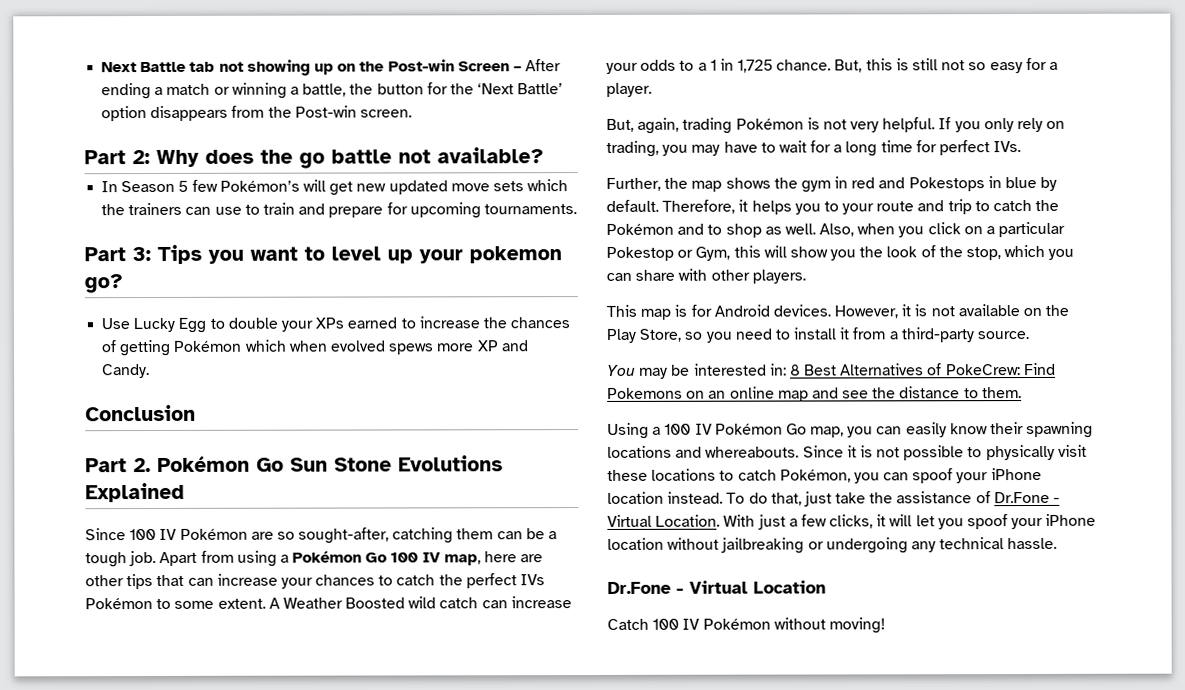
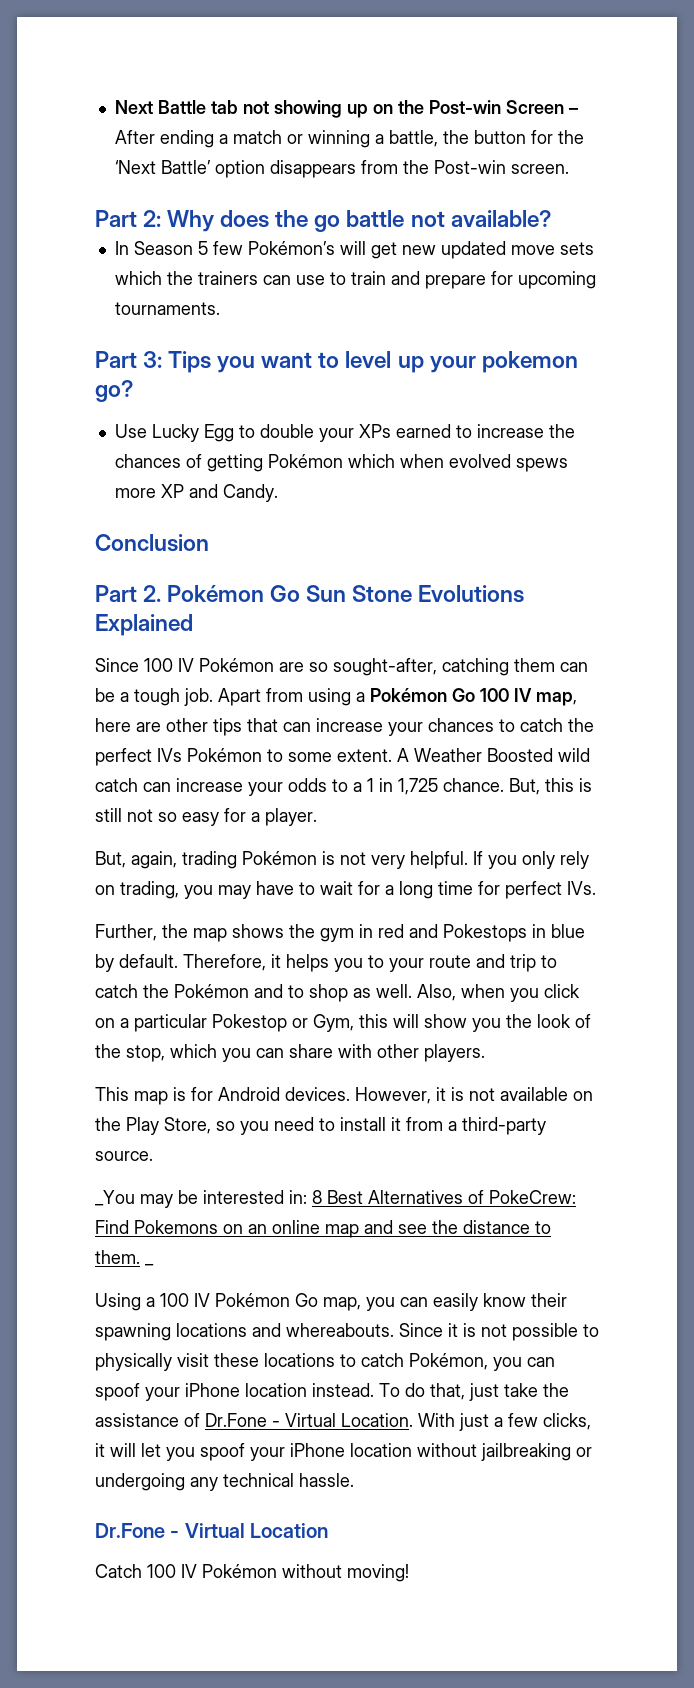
- You may be interested in: 8 Best Alternatives of PokeCrew: Find Pokemons on an online map and see the distance to them.
+ _You may be interested in: 8 Best Alternatives of PokeCrew: Find Pokemons on an online map and see the distance to them. _

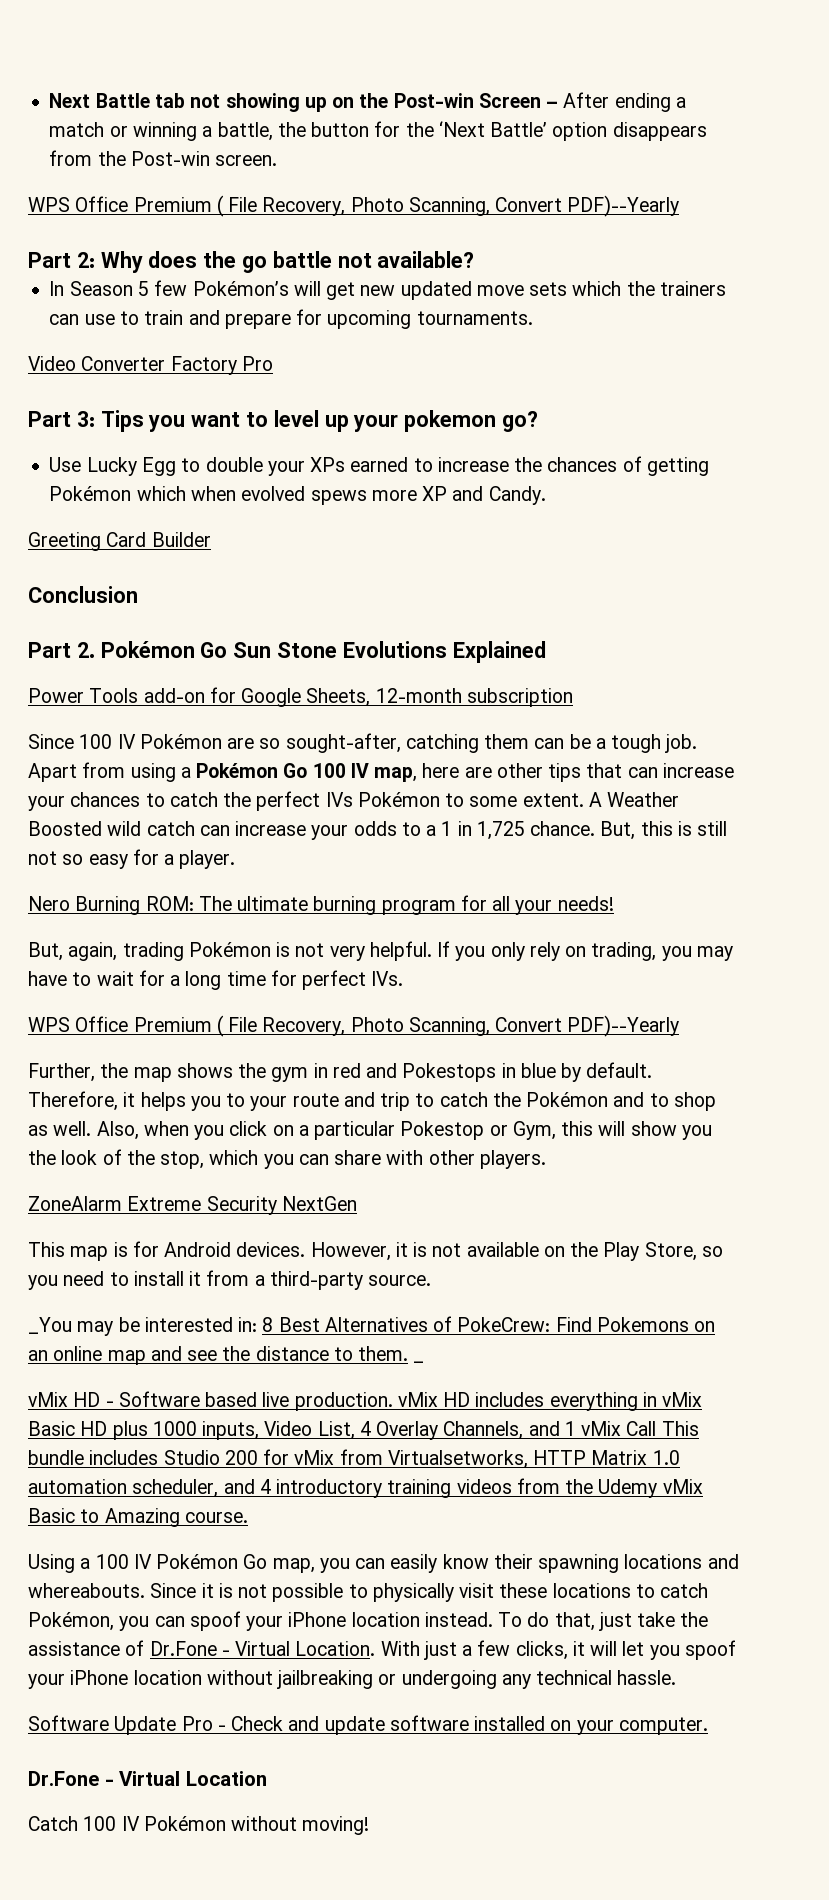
  Next Battle tab not showing up on the Post-win Screen – After ending a match or winning a battle, the button for the ‘Next Battle’ option disappears from the Post-win screen.
+ WPS Office Premium ( File Recovery, Photo Scanning, Convert PDF)--Yearly
+ Video Converter Factory Pro
+ Greeting Card Builder
+ Power Tools add-on for Google Sheets, 12-month subscription
+ Nero Burning ROM: The ultimate burning program for all your needs!
  If you only rely on trading, you may have to wait for a long time for perfect IVs.
+ WPS Office Premium ( File Recovery, Photo Scanning, Convert PDF)--Yearly
+ ZoneAlarm Extreme Security NextGen
+ vMix HD - Software based live production. vMix HD includes everything in vMix Basic HD plus 1000 inputs, Video List, 4 Overlay Channels, and 1 vMix Call This bundle includes Studio 200 for vMix from Virtualsetworks, HTTP Matrix 1.0 automation scheduler, and 4 introductory training videos from the Udemy vMix Basic to Amazing course.
+ Software Update Pro - Check and update software installed on your computer.

